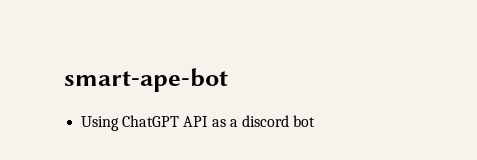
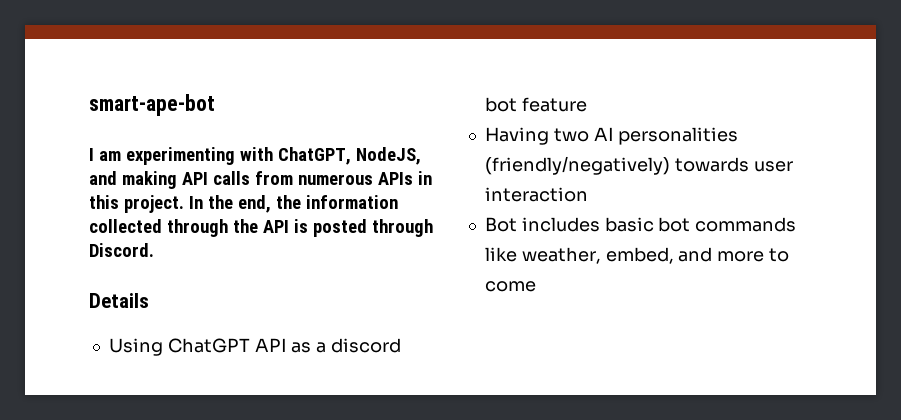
+ I am experimenting with ChatGPT, NodeJS, and making API calls from numerous APIs in this project. In the end, the information collected through the API is posted through Discord.
+ Details
- Using ChatGPT API as a discord bot
+ Using ChatGPT API as a discord bot feature
+ Having two AI personalities (friendly/negatively) towards user interaction
+ Bot includes basic bot commands like weather, embed, and more to come

